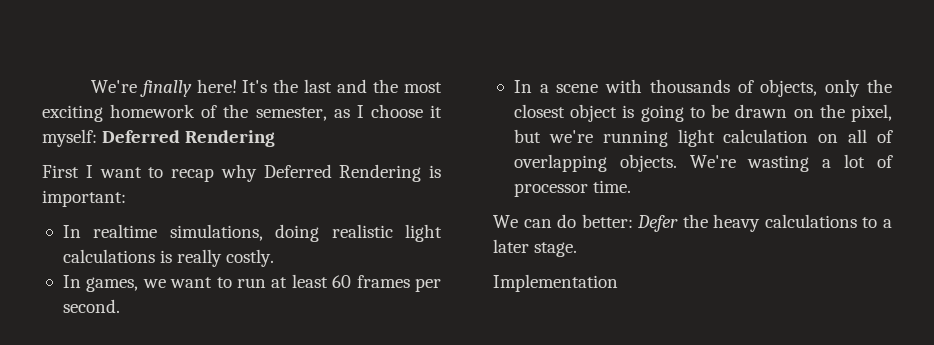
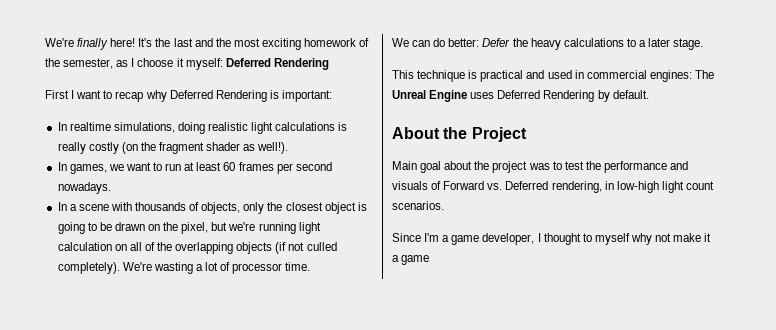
- In realtime simulations, doing realistic light calculations is really costly.
+ In realtime simulations, doing realistic light calculations is really costly (on the fragment shader as well!).
- In games, we want to run at least 60 frames per second.
+ In games, we want to run at least 60 frames per second nowadays.
- In a scene with thousands of objects, only the closest object is going to be drawn on the pixel, but we're running light calculation on all of overlapping objects.
+ In a scene with thousands of objects, only the closest object is going to be drawn on the pixel, but we're running light calculation on all of the overlapping objects (if not culled completely).
- Implementation
+ This technique is practical and used in commercial engines: The Unreal Engine uses Deferred Rendering by default.
+ About the Project
+ Main goal about the project was to test the performance and visuals of Forward vs. Deferred rendering, in low-high light count scenarios.
+ Since I'm a game developer, I thought to myself why not make it a game

